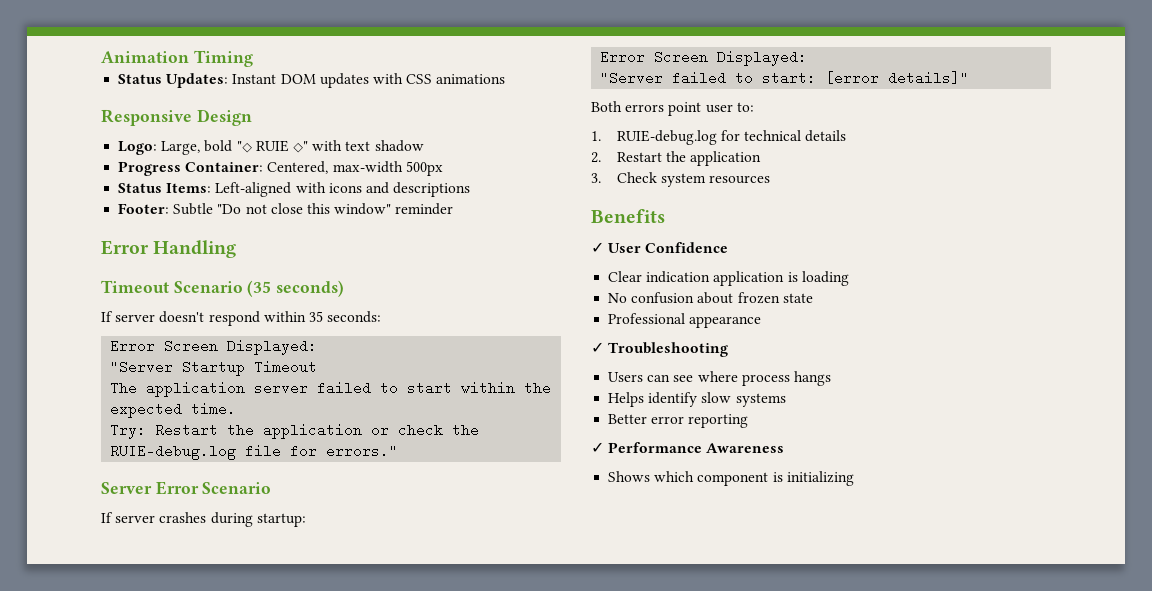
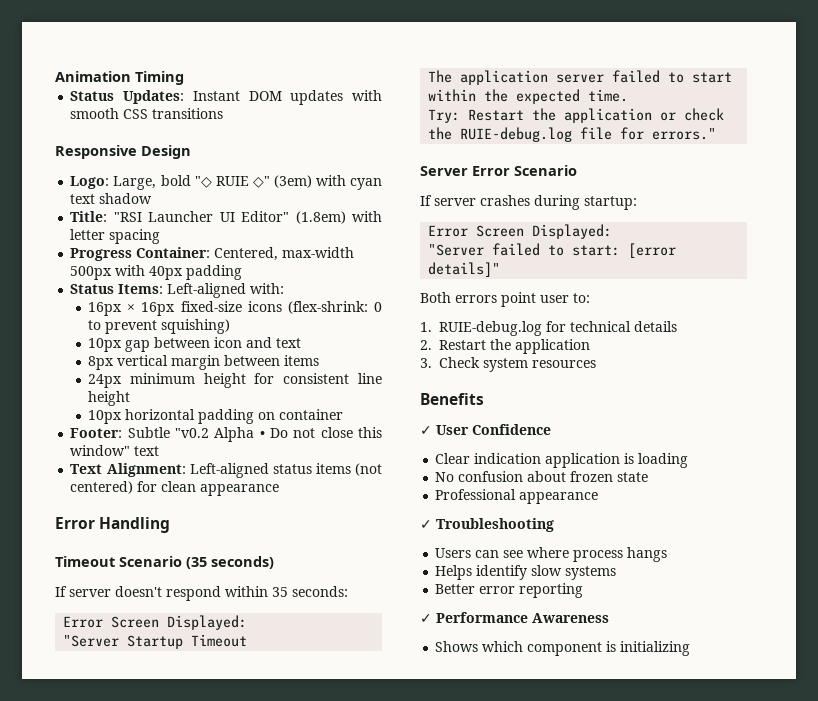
- Status Updates: Instant DOM updates with CSS animations
+ Status Updates: Instant DOM updates with smooth CSS transitions
- Logo: Large, bold "◇ RUIE ◇" with text shadow
+ Logo: Large, bold "◇ RUIE ◇" (3em) with cyan text shadow
+ Title: "RSI Launcher UI Editor" (1.8em) with letter spacing
- Progress Container: Centered, max-width 500px
+ Progress Container: Centered, max-width 500px with 40px padding
- Status Items: Left-aligned with icons and descriptions
- Footer: Subtle "Do not close this window" reminder
+ Status Items: Left-aligned with:
+ 16px × 16px fixed-size icons (flex-shrink: 0 to prevent squishing)
+ 10px gap between icon and text
+ 8px vertical margin between items
+ 24px minimum height for consistent line height
+ 10px horizontal padding on container
+ Footer: Subtle "v0.2 Alpha • Do not close this window" text
+ Text Alignment: Left-aligned status items (not centered) for clean appearance

